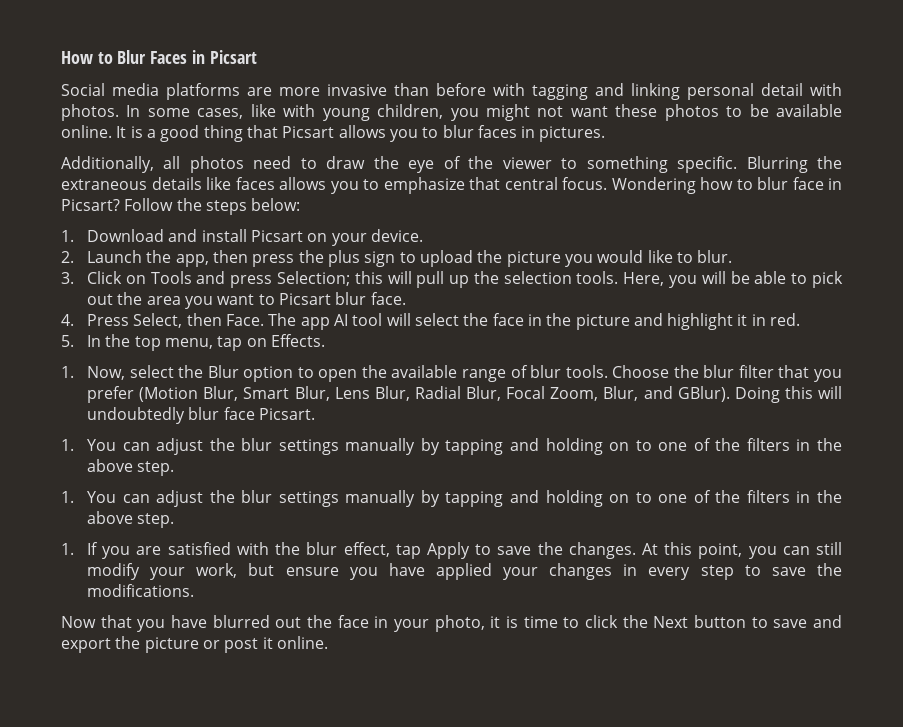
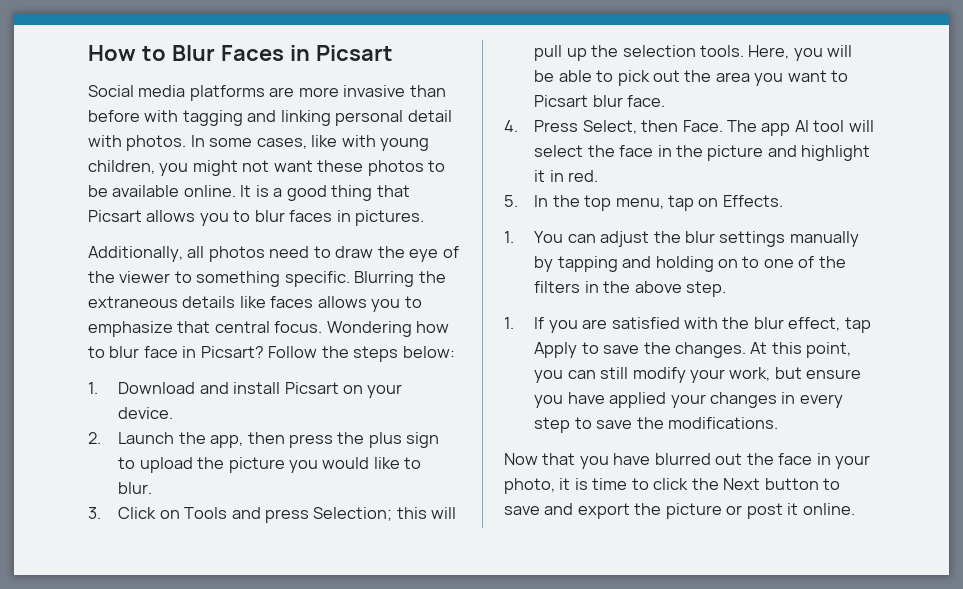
- 1. Now, select the Blur option to open the available range of blur tools. Choose the blur filter that you prefer (Motion Blur, Smart Blur, Lens Blur, Radial Blur, Focal Zoom, Blur, and GBlur). Doing this will undoubtedly blur face Picsart.
- 1. You can adjust the blur settings manually by tapping and holding on to one of the filters in the above step.

